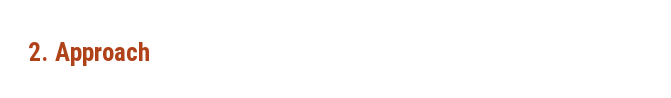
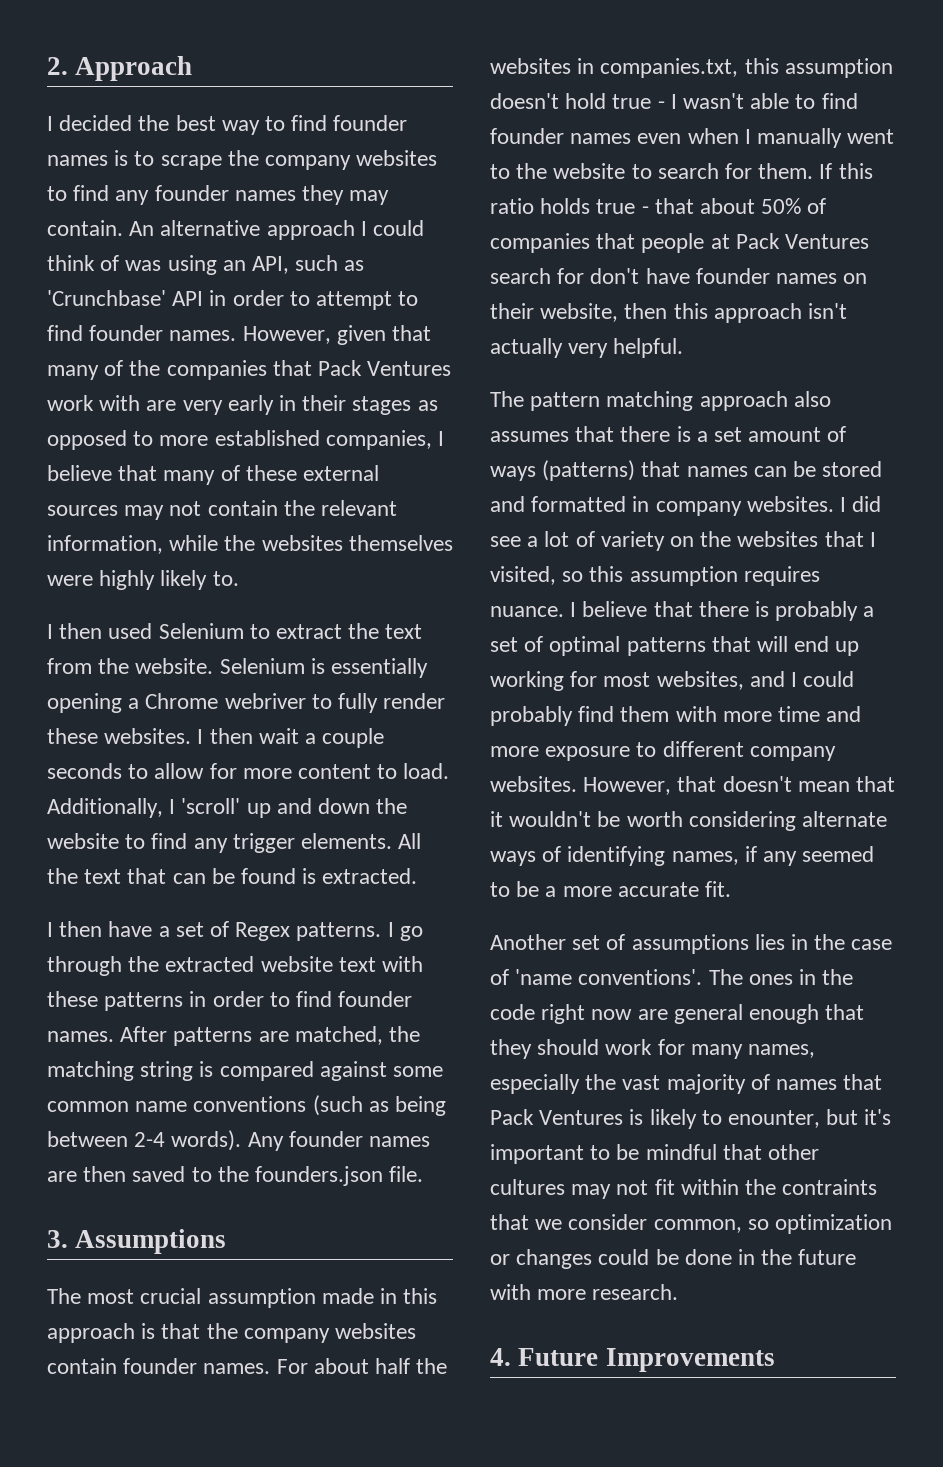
+ I decided the best way to find founder names is to scrape the company websites to find any founder names they may contain. An alternative approach I could think of was using an API, such as 'Crunchbase' API in order to attempt to find founder names. However, given that many of the companies that Pack Ventures work with are very early in their stages as opposed to more established companies, I believe that many of these external sources may not contain the relevant information, while the websites themselves were highly likely to.
+ I then used Selenium to extract the text from the website. Selenium is essentially opening a Chrome webriver to fully render these websites. I then wait a couple seconds to allow for more content to load. Additionally, I 'scroll' up and down the website to find any trigger elements. All the text that can be found is extracted.
+ I then have a set of Regex patterns. I go through the extracted website text with these patterns in order to find founder names. After patterns are matched, the matching string is compared against some common name conventions (such as being between 2-4 words). Any founder names are then saved to the founders.json file.
+ 3. Assumptions
+ The most crucial assumption made in this approach is that the company websites contain founder names. For about half the websites in companies.txt, this assumption doesn't hold true - I wasn't able to find founder names even when I manually went to the website to search for them. If this ratio holds true - that about 50% of companies that people at Pack Ventures search for don't have founder names on their website, then this approach isn't actually very helpful.
+ The pattern matching approach also assumes that there is a set amount of ways (patterns) that names can be stored and formatted in company websites. I did see a lot of variety on the websites that I visited, so this assumption requires nuance. I believe that there is probably a set of optimal patterns that will end up working for most websites, and I could probably find them with more time and more exposure to different company websites. However, that doesn't mean that it wouldn't be worth considering alternate ways of identifying names, if any seemed to be a more accurate fit.
+ Another set of assumptions lies in the case of 'name conventions'. The ones in the code right now are general enough that they should work for many names, especially the vast majority of names that Pack Ventures is likely to enounter, but it's important to be mindful that other cultures may not fit within the contraints that we consider common, so optimization or changes could be done in the future with more research.
+ 4. Future Improvements

